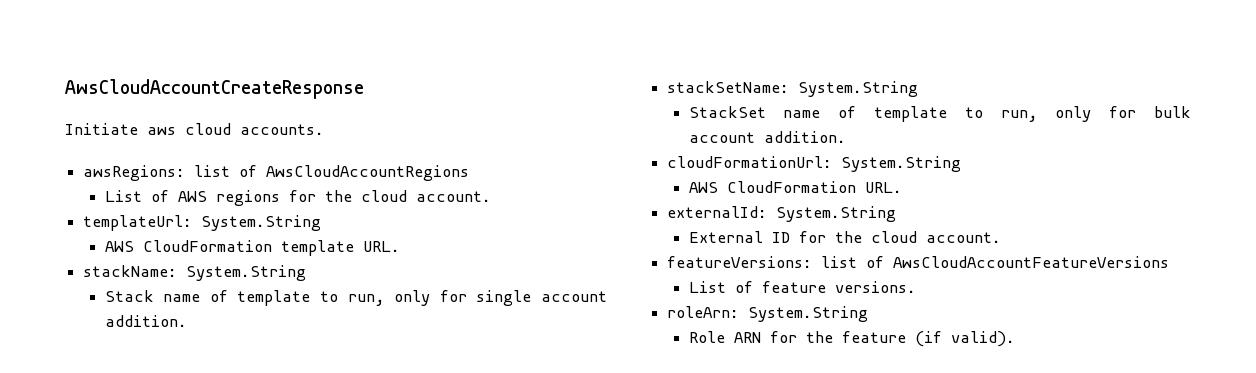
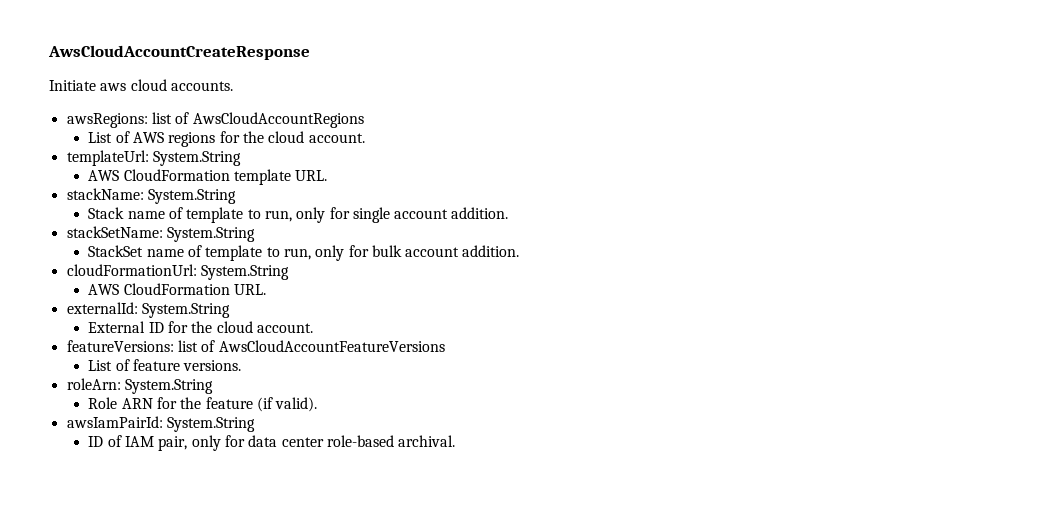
+ awsIamPairId: System.String
+ ID of IAM pair, only for data center role-based archival.

